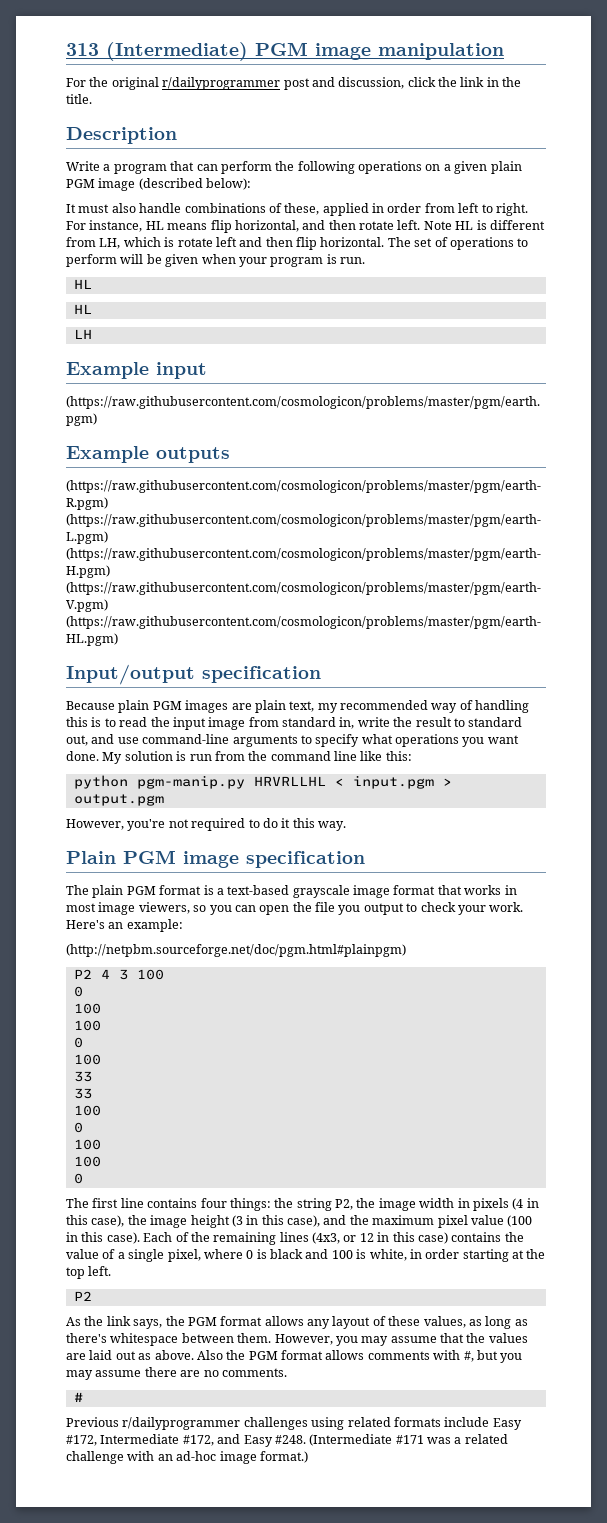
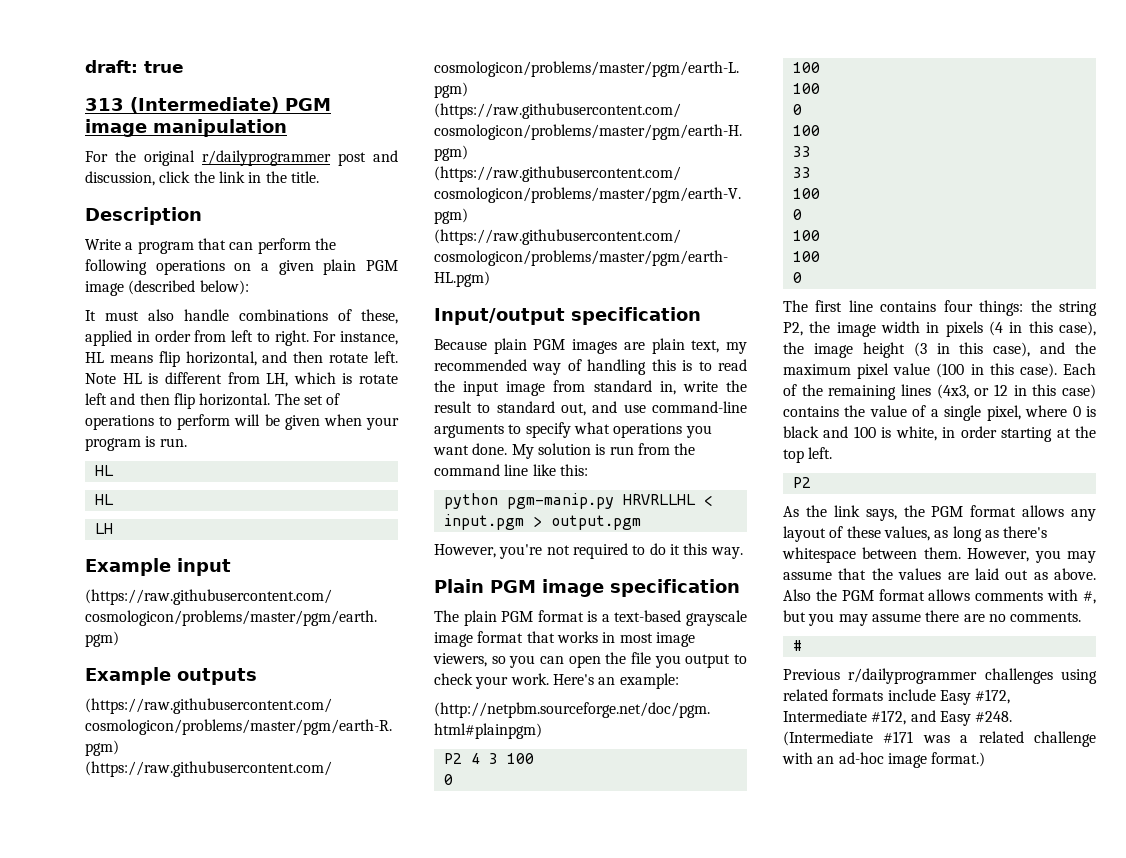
+ draft: true

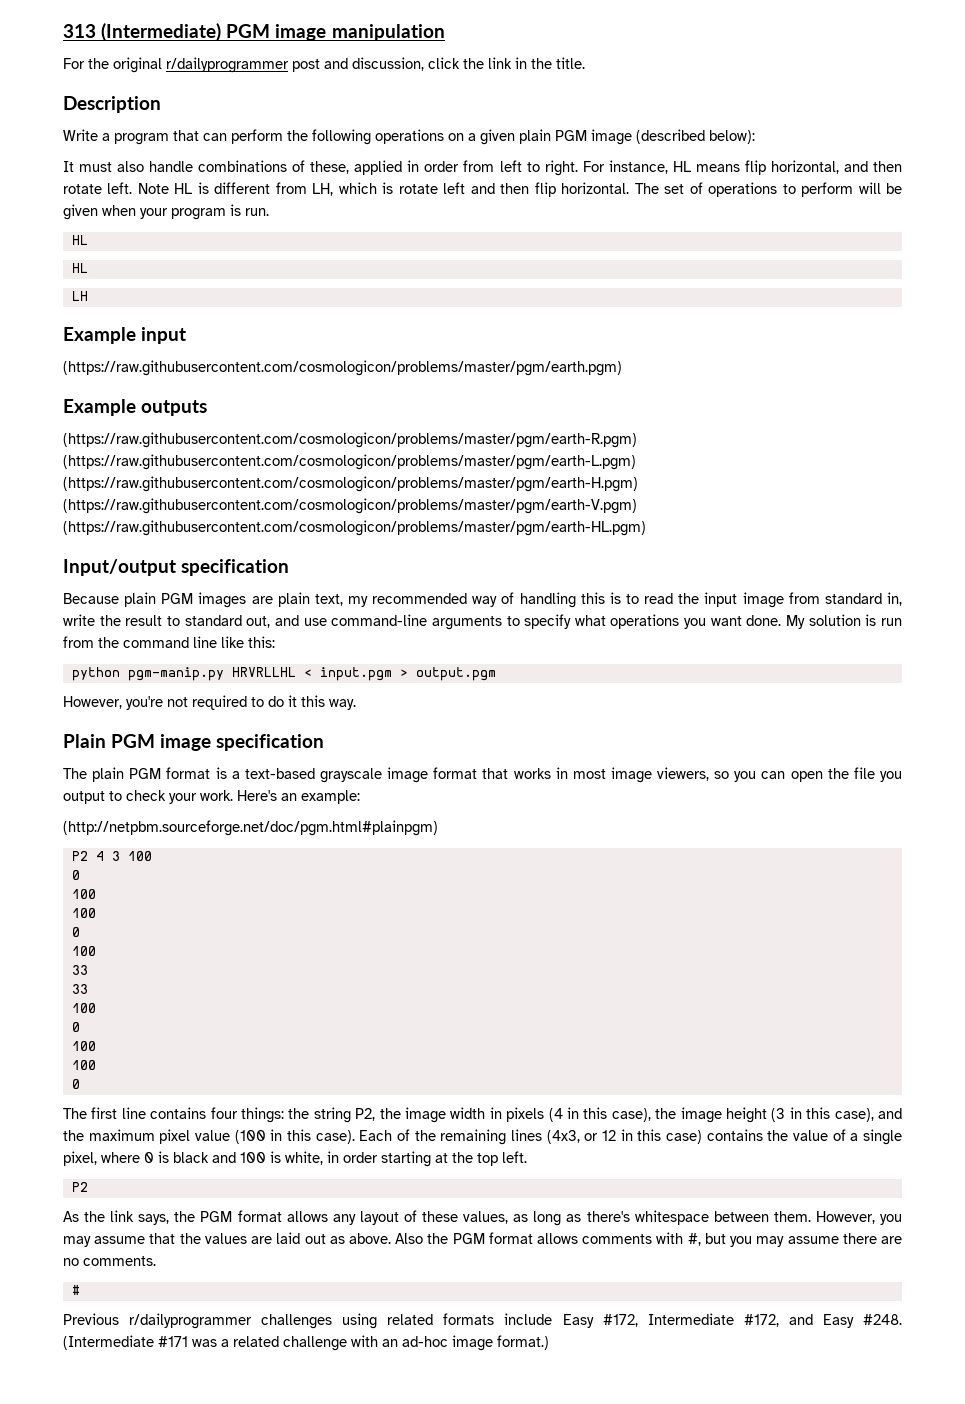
- draft: true

